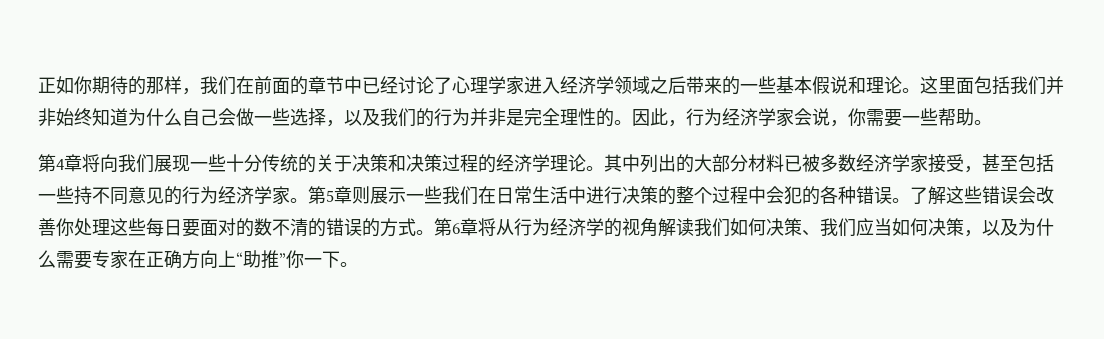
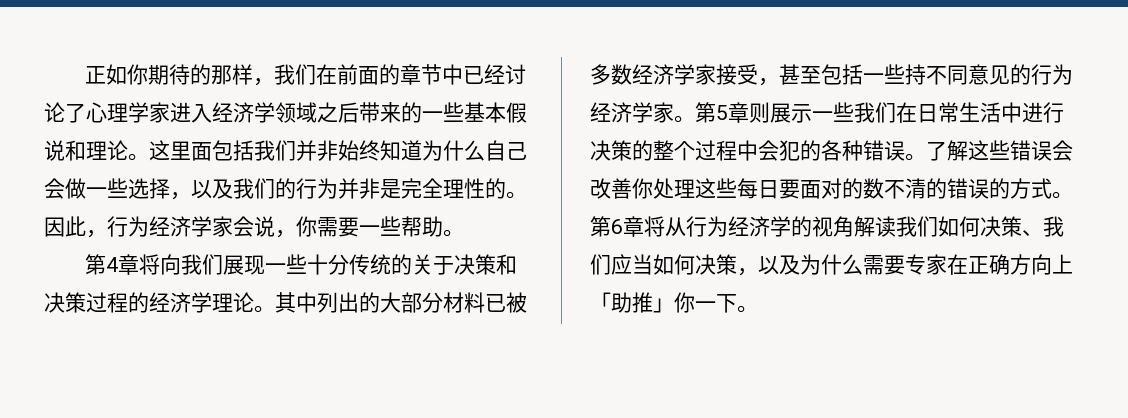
- 第6章将从行为经济学的视角解读我们如何决策、我们应当如何决策，以及为什么需要专家在正确方向上“助推”你一下。
+ 第6章将从行为经济学的视角解读我们如何决策、我们应当如何决策，以及为什么需要专家在正确方向上「助推」你一下。

